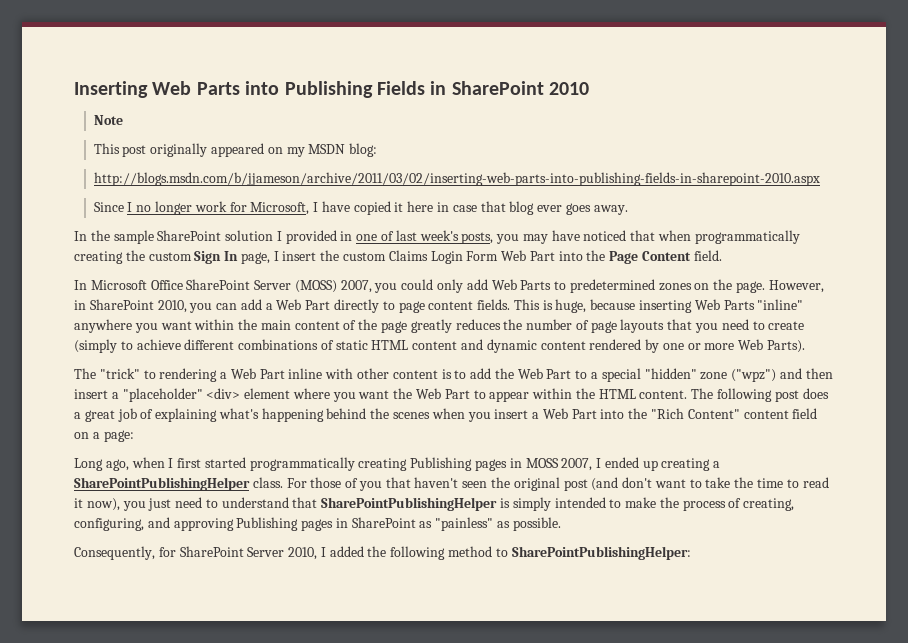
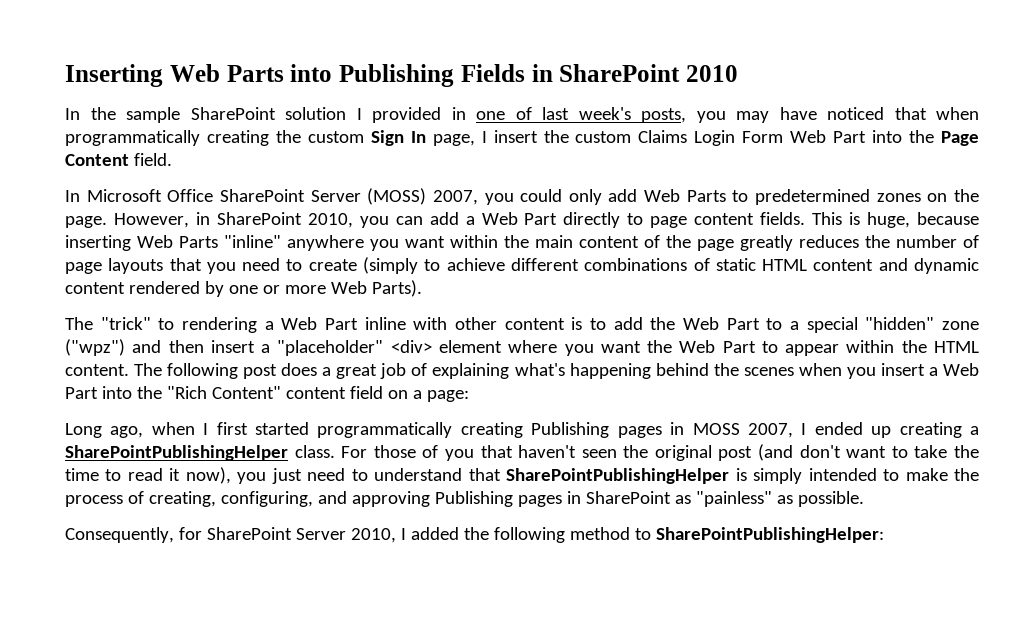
- Note
- This post originally appeared on my MSDN blog:
- http://blogs.msdn.com/b/jjameson/archive/2011/03/02/inserting-web-parts-into-publishing-fields-in-sharepoint-2010.aspx
- Since I no longer work for Microsoft, I have copied it here in case that blog ever goes away.

